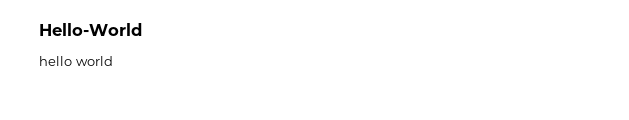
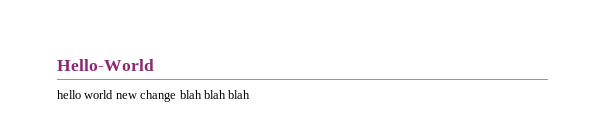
- hello world
+ hello world new change blah blah blah

